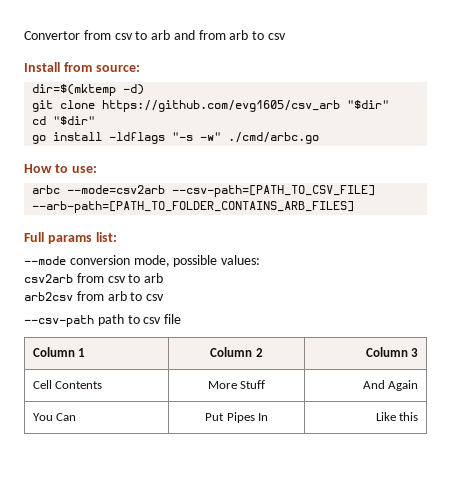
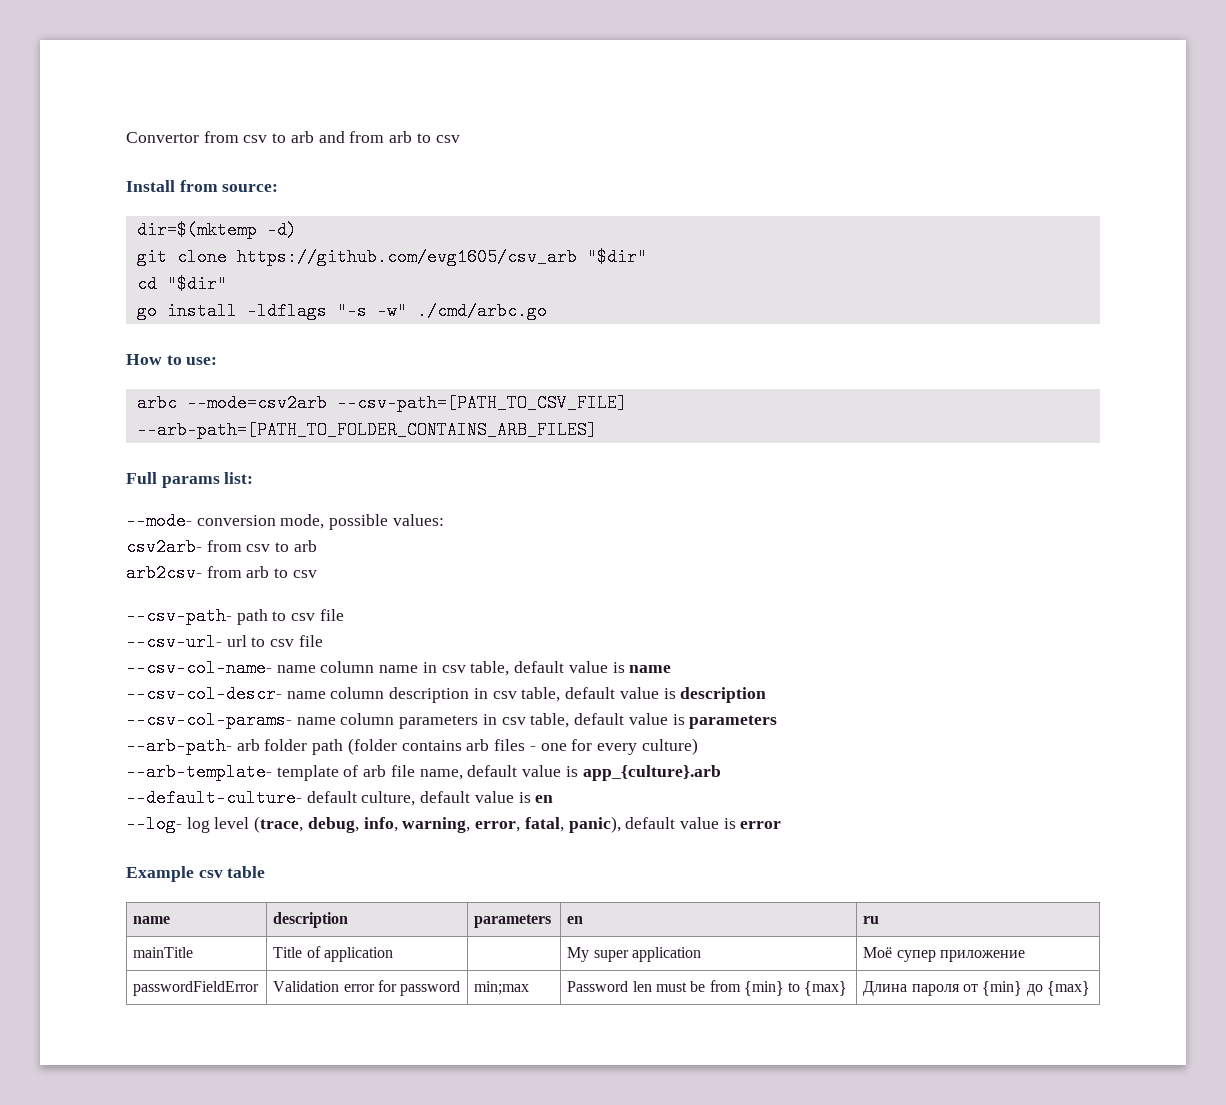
- --mode conversion mode, possible values:
+ --mode- conversion mode, possible values:
- csv2arb from csv to arb
+ csv2arb- from csv to arb
- arb2csv from arb to csv
- --csv-path path to csv file
+ arb2csv- from arb to csv
+ --csv-path- path to csv file
- Column 1 | Column 2 | Column 3
- Cell Contents | More Stuff | And Again
- You Can | Put Pipes In | Like this
+ --csv-url- url to csv file
+ --csv-col-name- name column name in csv table, default value is name
+ --csv-col-descr- name column description in csv table, default value is description
+ --csv-col-params- name column parameters in csv table, default value is parameters
+ --arb-path- arb folder path (folder contains arb files - one for every culture)
+ --arb-template- template of arb file name, default value is app_{culture}.arb
+ --default-culture- default culture, default value is en
+ --log- log level (trace, debug, info, warning, error, fatal, panic), default value is error
+ Example csv table
+ name | description | parameters | en | ru
+ mainTitle | Title of application | | My super application | Моё супер приложение
+ passwordFieldError | Validation error for password | min;max | Password len must be from {min} to {max} | Длина пароля от {min} до {max}

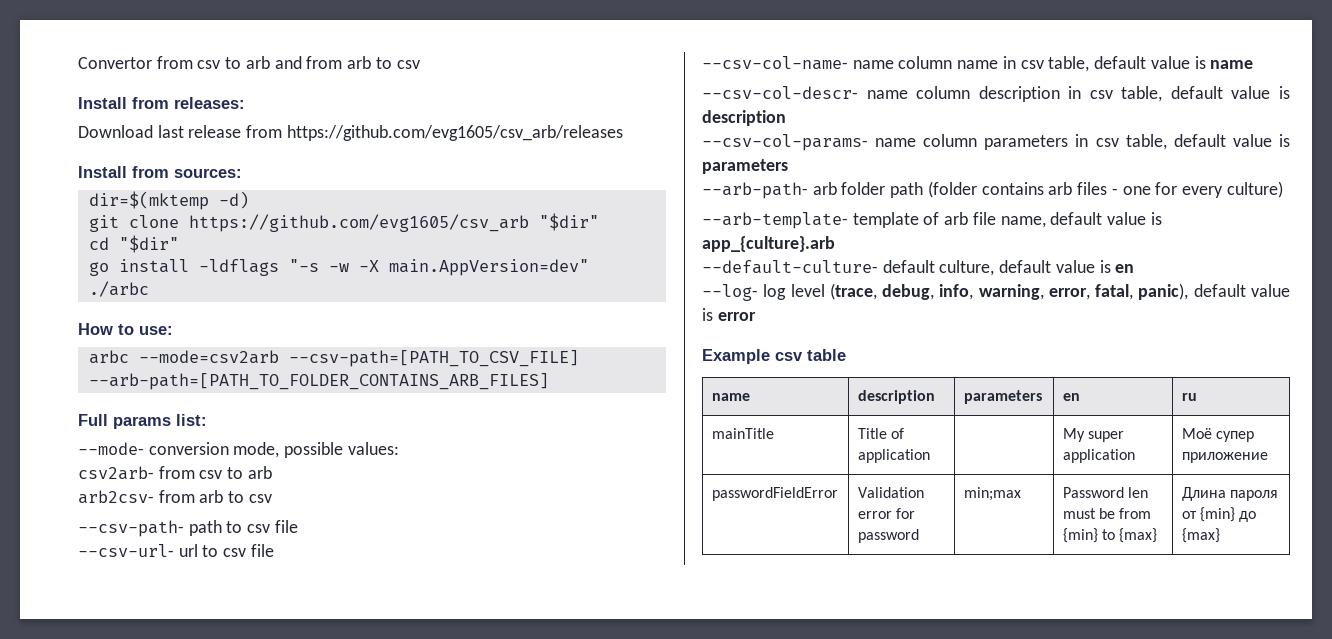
- Install from source:
+ Install from releases:
+ Download last release from https://github.com/evg1605/csv_arb/releases
+ Install from sources:
- go install -ldflags "-s -w" ./cmd/arbc.go
+ go install -ldflags "-s -w -X main.AppVersion=dev" ./arbc

